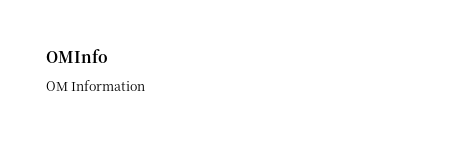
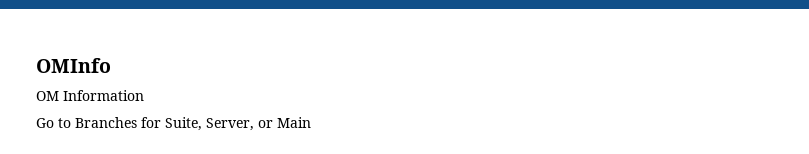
+ Go to Branches for Suite, Server, or Main

